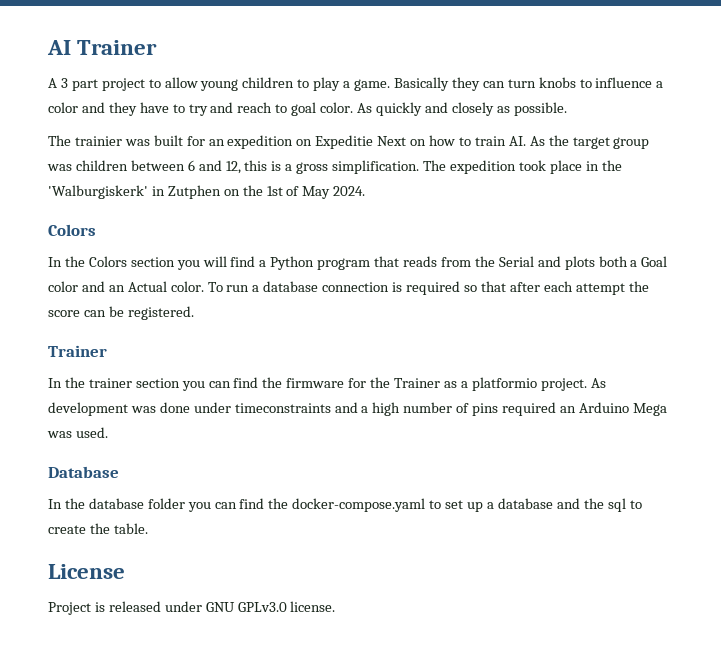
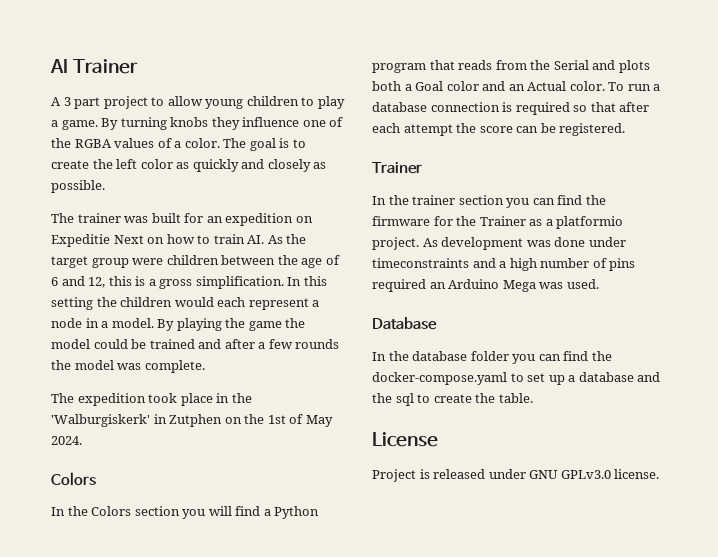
- Basically they can turn knobs to influence a color and they have to try and reach to goal color. As quickly and closely as possible.
+ By turning knobs they influence one of the RGBA values of a color. The goal is to create the left color as quickly and closely as possible.
- The trainier was built for an expedition on Expeditie Next on how to train AI. As the target group was children between 6 and 12, this is a gross simplification. The expedition took place in the 'Walburgiskerk' in Zutphen on the 1st of May 2024.
+ The trainer was built for an expedition on Expeditie Next on how to train AI. As the target group were children between the age of 6 and 12, this is a gross simplification. In this setting the children would each represent a node in a model. By playing the game the model could be trained and after a few rounds the model was complete.
+ The expedition took place in the 'Walburgiskerk' in Zutphen on the 1st of May 2024.

